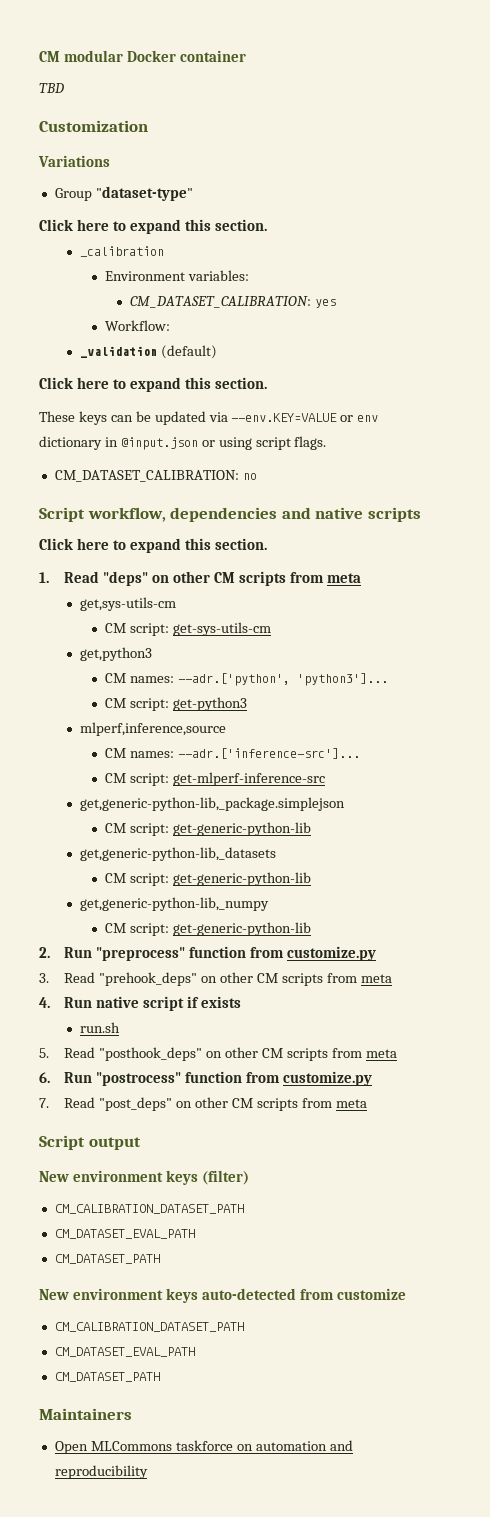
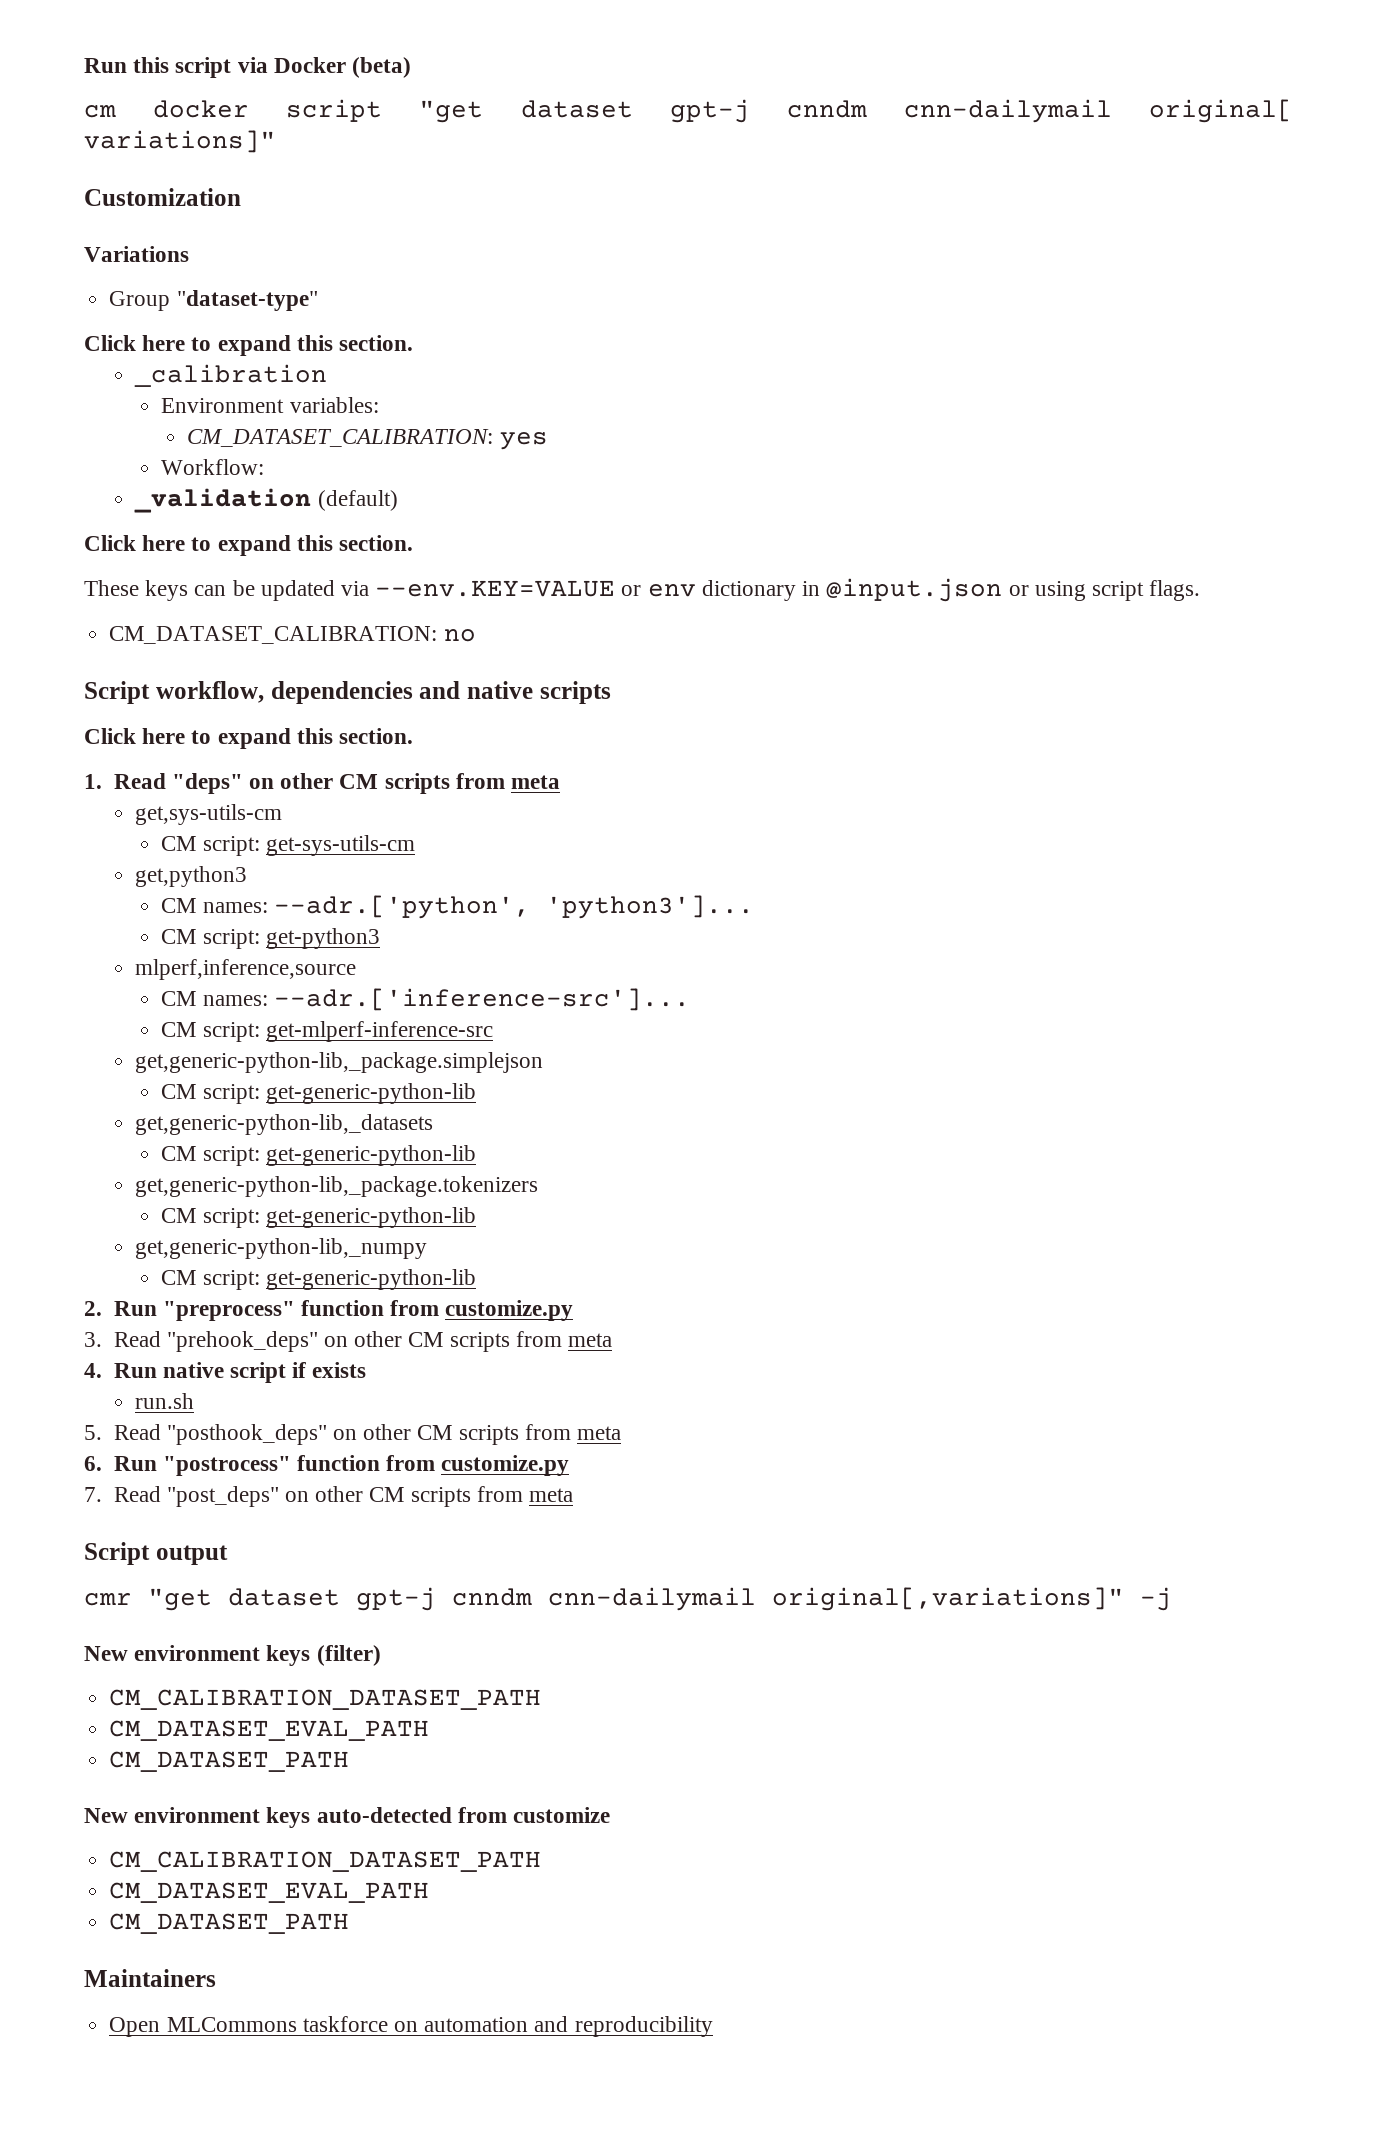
- CM modular Docker container
- TBD
+ Run this script via Docker (beta)
+ cm docker script "get dataset gpt-j cnndm cnn-dailymail original[ variations]"
+ get,generic-python-lib,_package.tokenizers
+ CM script: get-generic-python-lib
+ cmr "get dataset gpt-j cnndm cnn-dailymail original[,variations]" -j

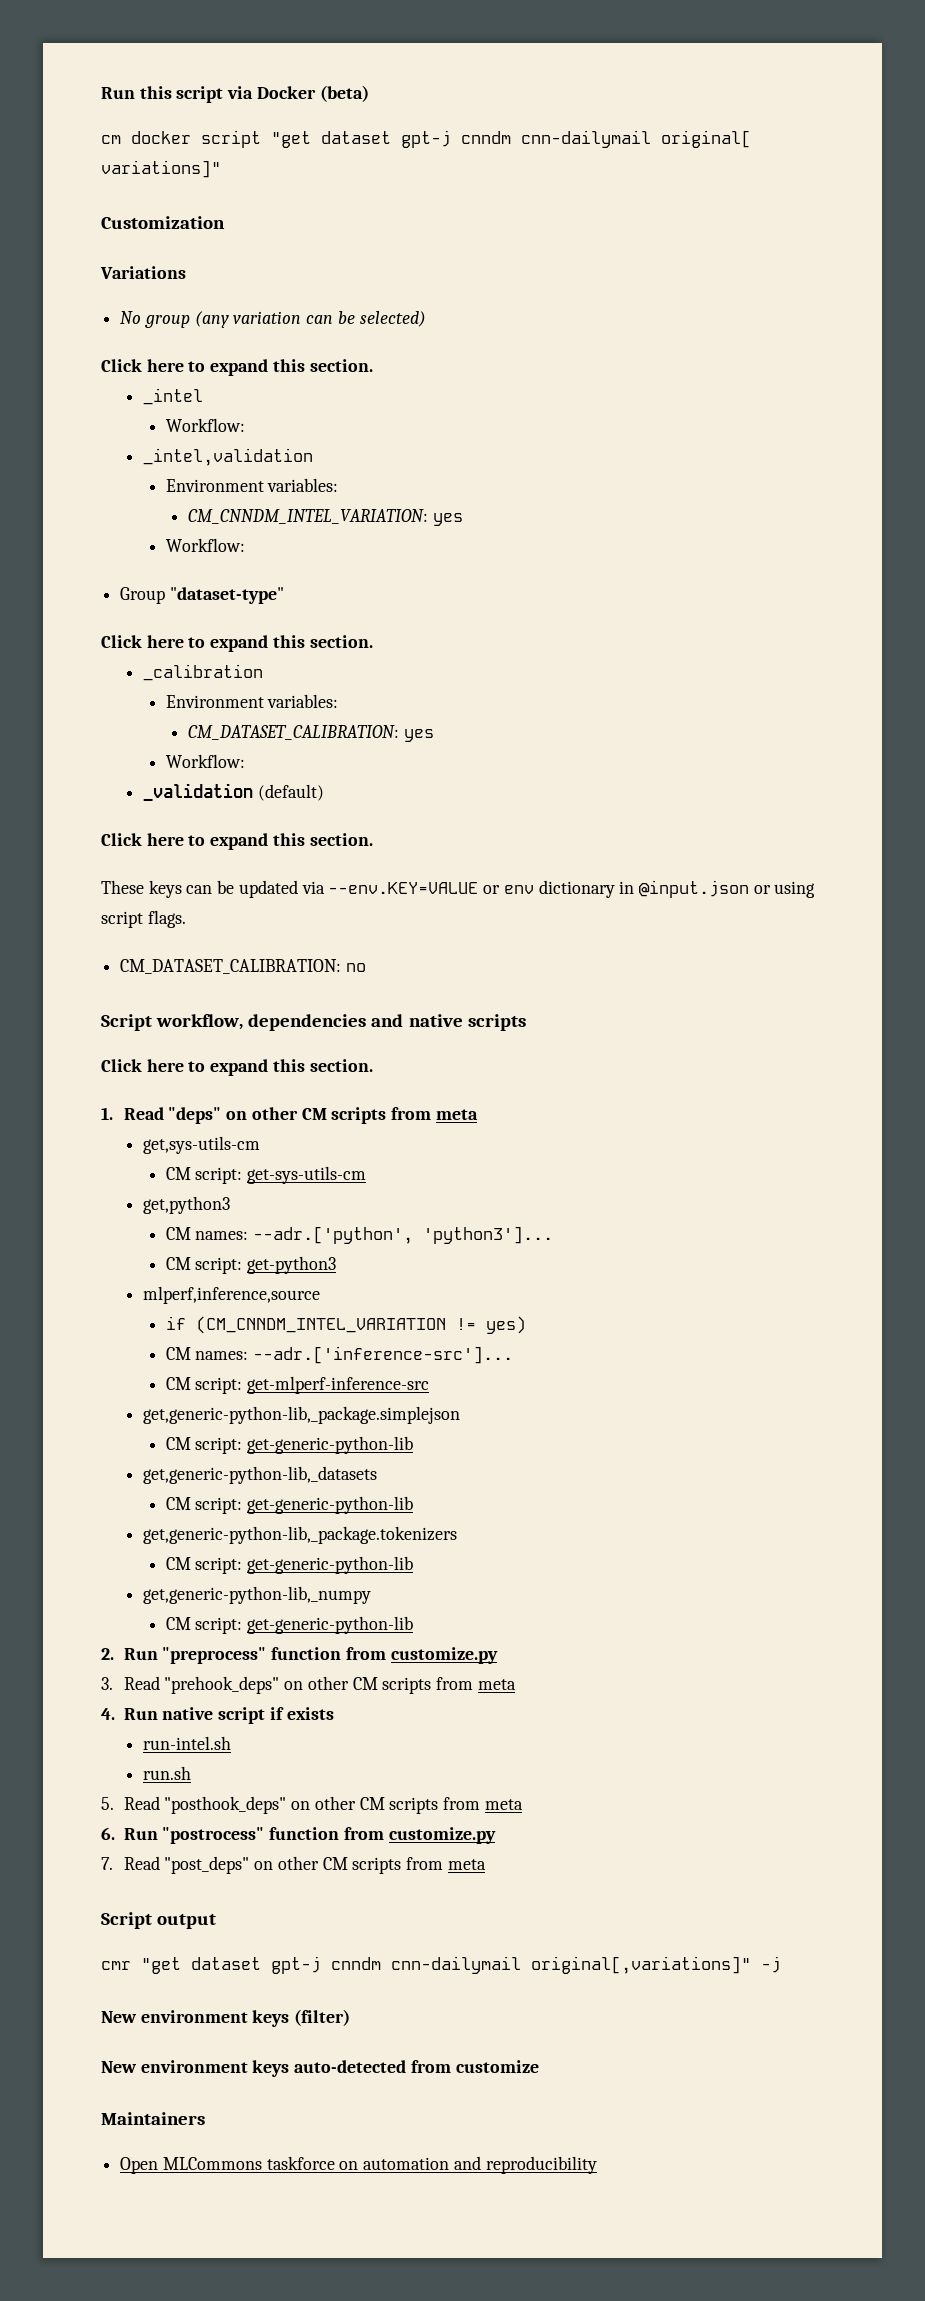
+ No group (any variation can be selected)
+ Click here to expand this section.
+ _intel
+ Workflow:
+ _intel,validation
+ Environment variables:
+ CM_CNNDM_INTEL_VARIATION: yes
+ Workflow:
+ if (CM_CNNDM_INTEL_VARIATION != yes)
+ run-intel.sh
  New environment keys (filter)
- CM_CALIBRATION_DATASET_PATH
- CM_DATASET_EVAL_PATH
- CM_DATASET_PATH
  New environment keys auto-detected from customize
- CM_CALIBRATION_DATASET_PATH
- CM_DATASET_EVAL_PATH
- CM_DATASET_PATH

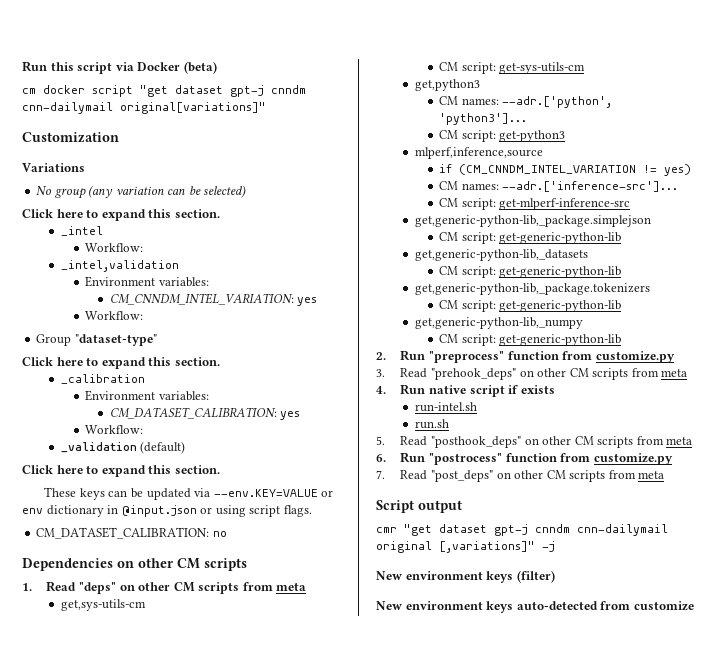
- cm docker script "get dataset gpt-j cnndm cnn-dailymail original[ variations]"
+ cm docker script "get dataset gpt-j cnndm cnn-dailymail original[variations]"
- Script workflow, dependencies and native scripts
- Click here to expand this section.
+ Dependencies on other CM scripts
- cmr "get dataset gpt-j cnndm cnn-dailymail original[,variations]" -j
+ cmr "get dataset gpt-j cnndm cnn-dailymail original [,variations]" -j
- Maintainers
- Open MLCommons taskforce on automation and reproducibility

